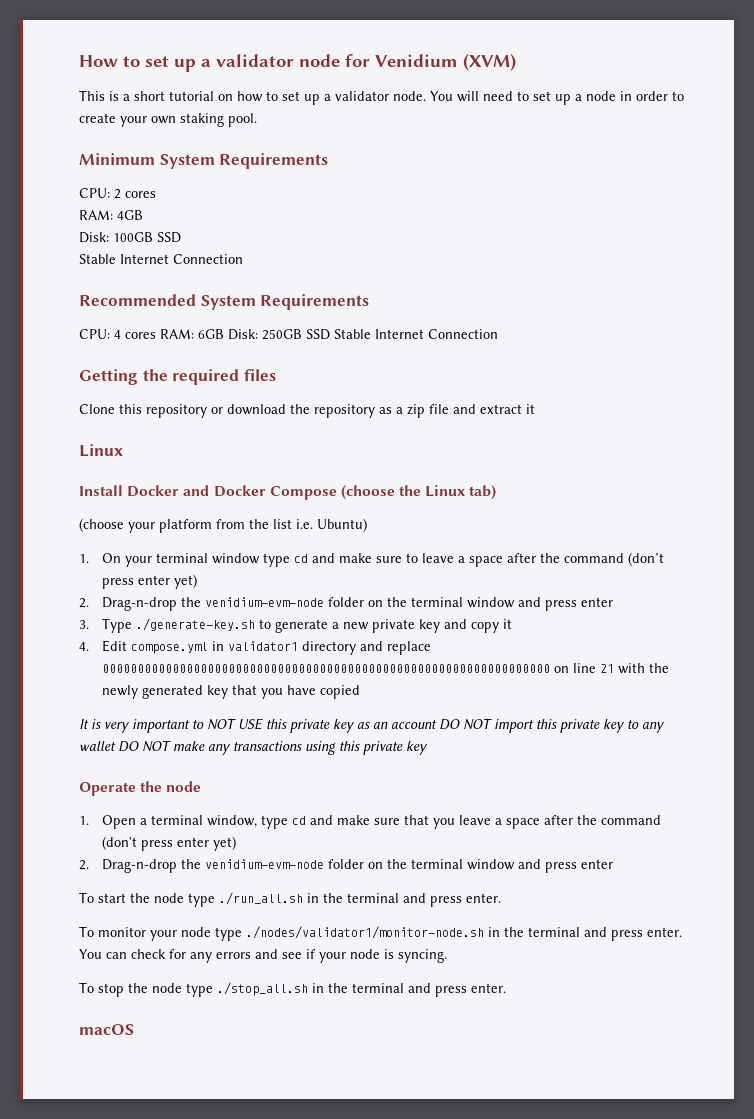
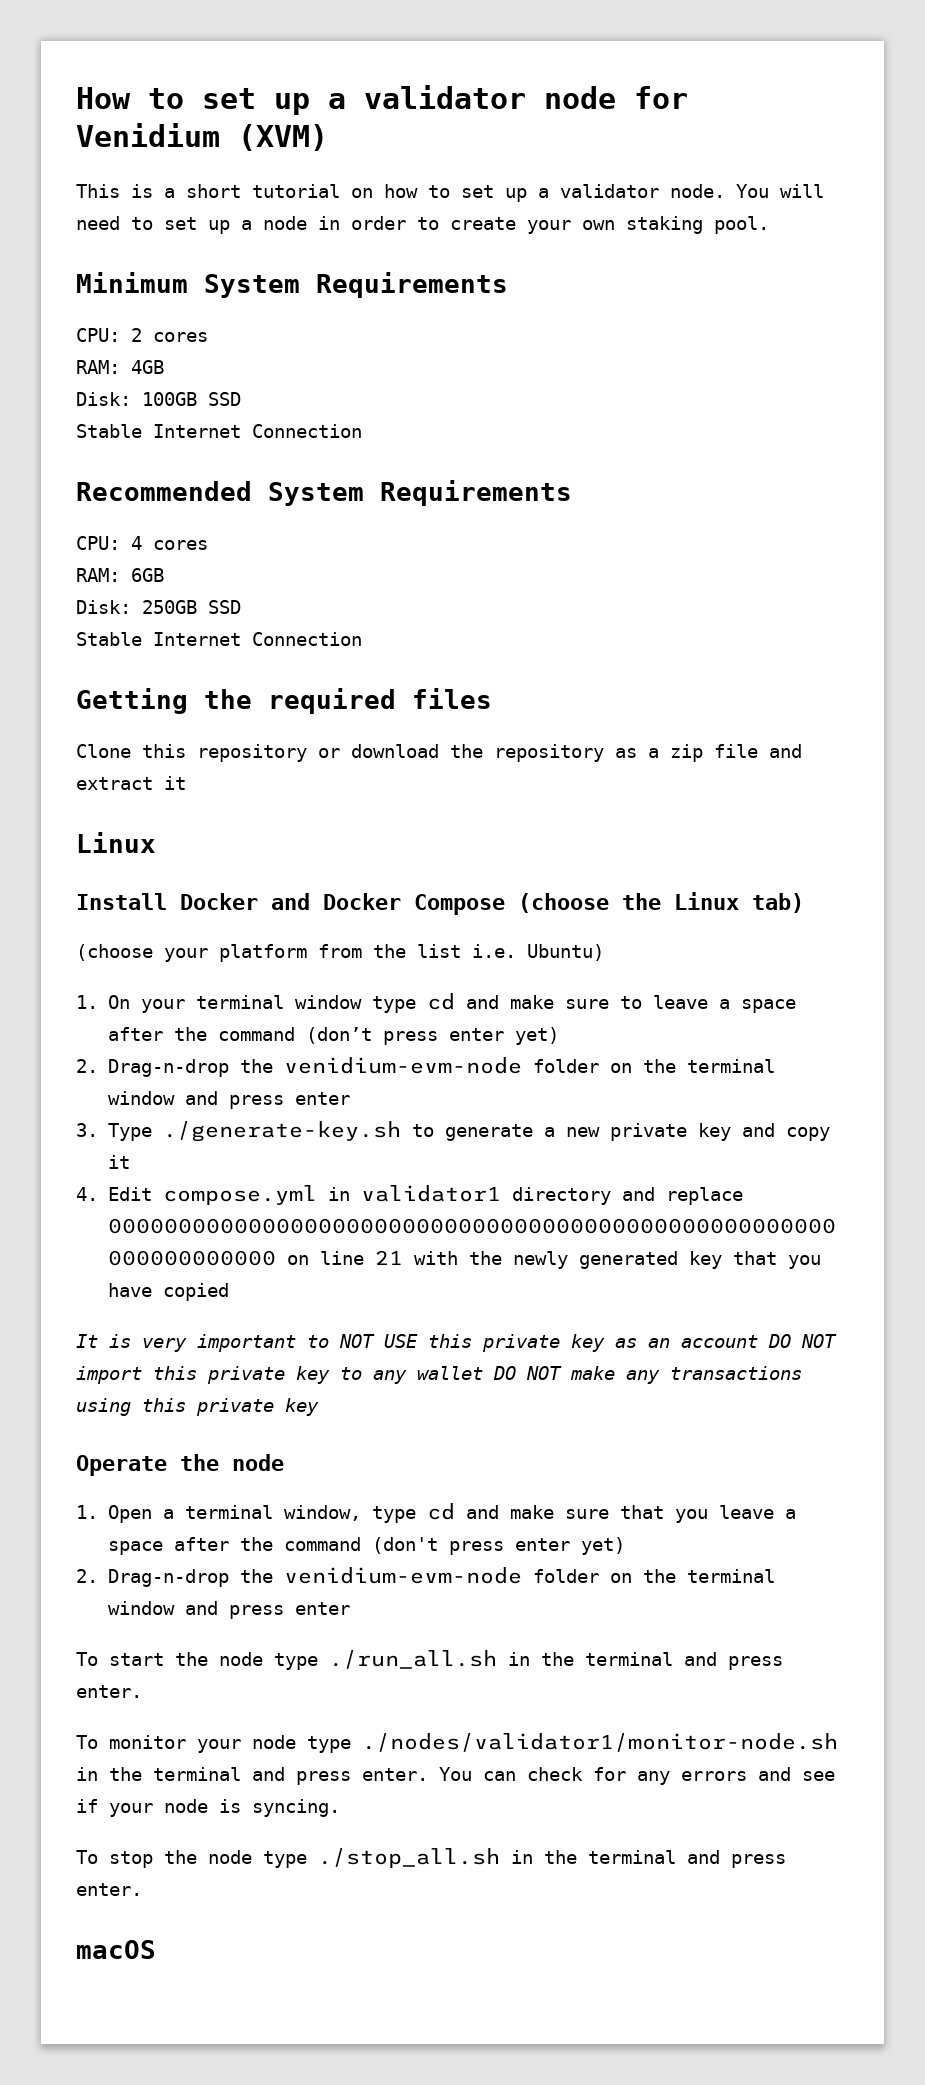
- CPU: 4 cores RAM: 6GB Disk: 250GB SSD Stable Internet Connection
+ CPU: 4 cores
+ RAM: 6GB
+ Disk: 250GB SSD
+ Stable Internet Connection

